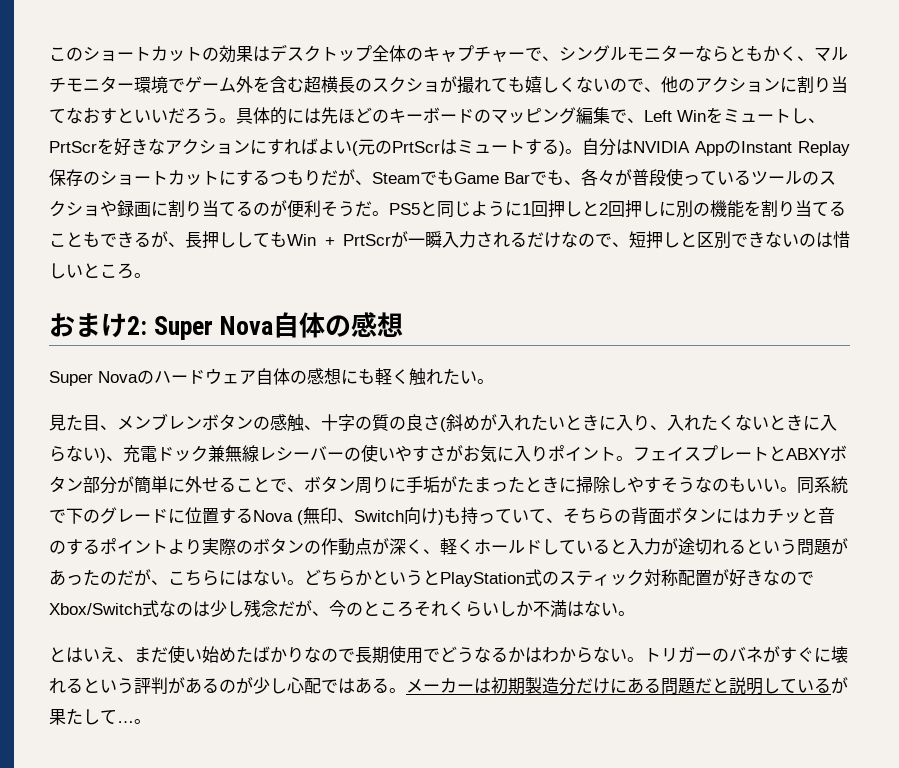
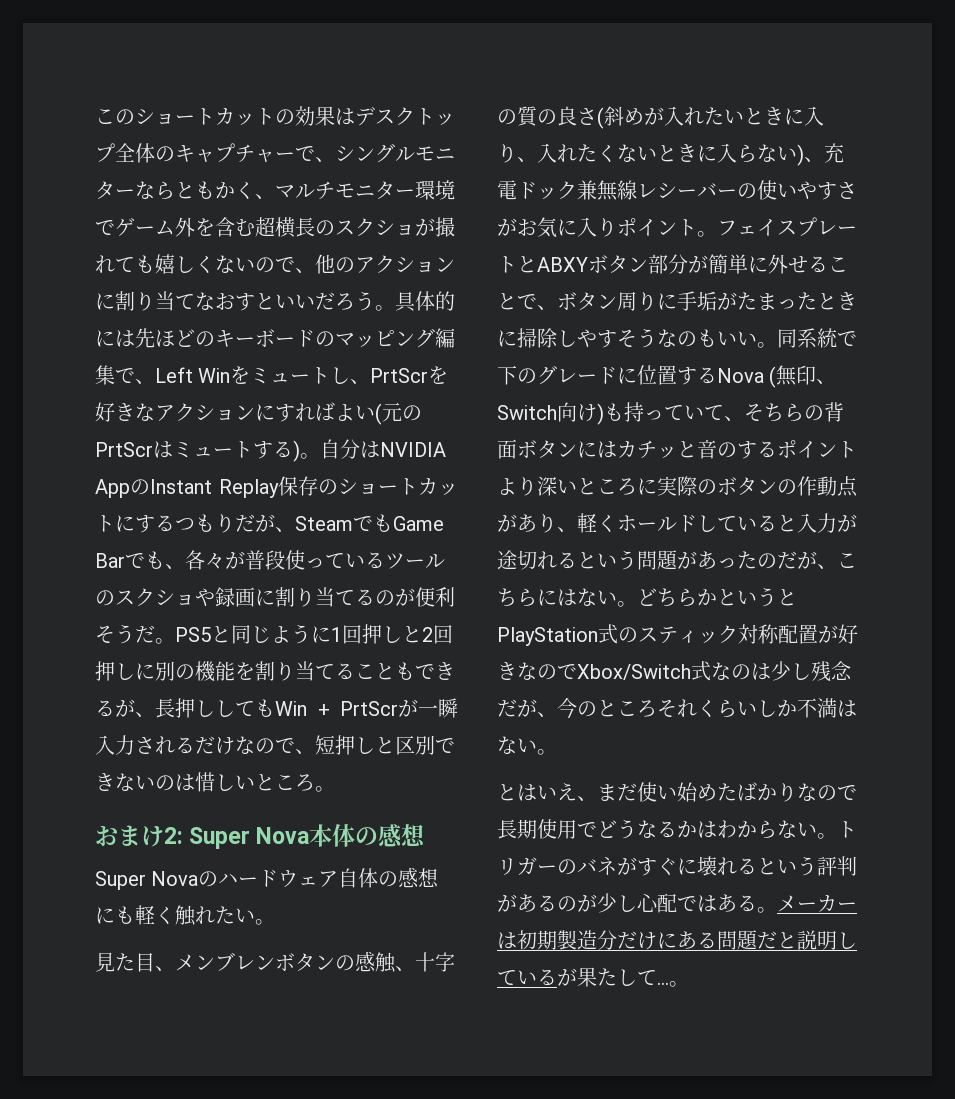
- おまけ2: Super Nova自体の感想
+ おまけ2: Super Nova本体の感想
- 同系統で下のグレードに位置するNova (無印、Switch向け)も持っていて、そちらの背面ボタンにはカチッと音のするポイントより実際のボタンの作動点が深く、軽くホールドしていると入力が途切れるという問題があったのだが、こちらにはない。
+ 同系統で下のグレードに位置するNova (無印、Switch向け)も持っていて、そちらの背面ボタンにはカチッと音のするポイントより深いところに実際のボタンの作動点があり、軽くホールドしていると入力が途切れるという問題があったのだが、こちらにはない。

